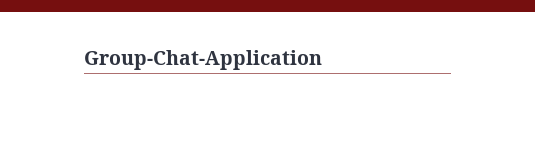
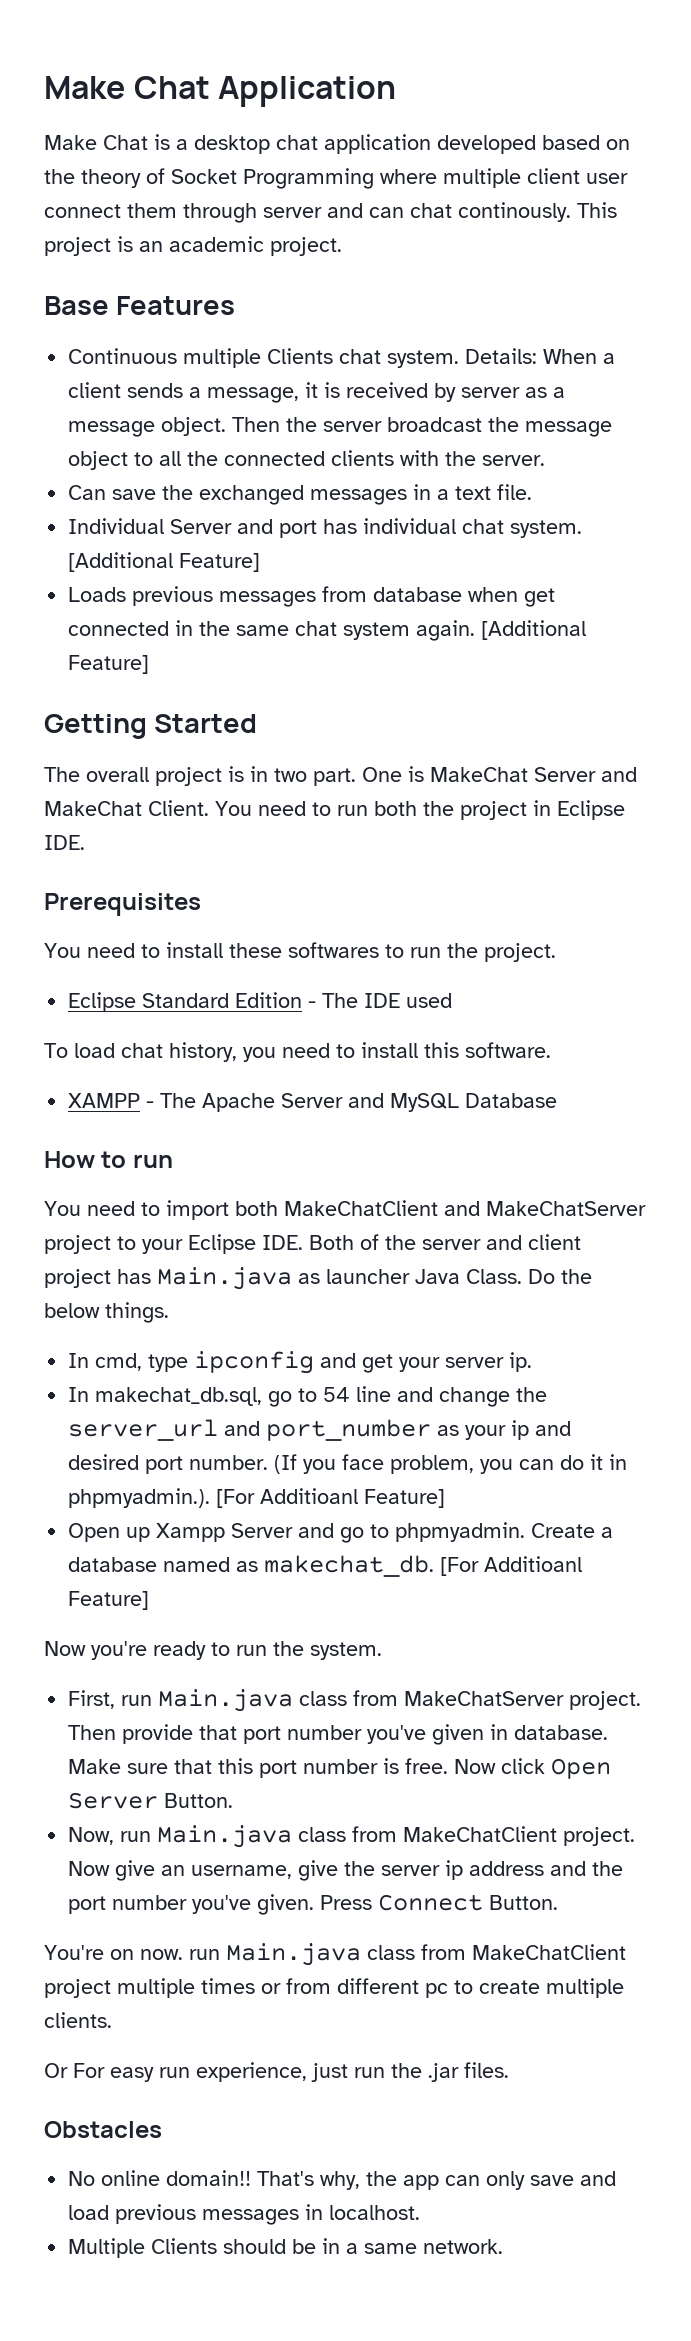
- Group-Chat-Application
+ Make Chat Application
+ Make Chat is a desktop chat application developed based on the theory of Socket Programming where multiple client user connect them through server and can chat continously. This project is an academic project.
+ Base Features
+ Continuous multiple Clients chat system. Details: When a client sends a message, it is received by server as a message object. Then the server broadcast the message object to all the connected clients with the server.
+ Can save the exchanged messages in a text file.
+ Individual Server and port has individual chat system. [Additional Feature]
+ Loads previous messages from database when get connected in the same chat system again. [Additional Feature]
+ Getting Started
+ The overall project is in two part. One is MakeChat Server and MakeChat Client. You need to run both the project in Eclipse IDE.
+ Prerequisites
+ You need to install these softwares to run the project.
+ Eclipse Standard Edition - The IDE used
+ To load chat history, you need to install this software.
+ XAMPP - The Apache Server and MySQL Database
+ How to run
+ You need to import both MakeChatClient and MakeChatServer project to your Eclipse IDE. Both of the server and client project has Main.java as launcher Java Class. Do the below things.
+ In cmd, type ipconfig and get your server ip.
+ In makechat_db.sql, go to 54 line and change the server_url and port_number as your ip and desired port number. (If you face problem, you can do it in phpmyadmin.). [For Additioanl Feature]
+ Open up Xampp Server and go to phpmyadmin. Create a database named as makechat_db. [For Additioanl Feature]
+ Now you're ready to run the system.
+ First, run Main.java class from MakeChatServer project. Then provide that port number you've given in database. Make sure that this port number is free. Now click Open Server Button.
+ Now, run Main.java class from MakeChatClient project. Now give an username, give the server ip address and the port number you've given. Press Connect Button.
+ You're on now. run Main.java class from MakeChatClient project multiple times or from different pc to create multiple clients.
+ Or For easy run experience, just run the .jar files.
+ Obstacles
+ No online domain!! That's why, the app can only save and load previous messages in localhost.
+ Multiple Clients should be in a same network.

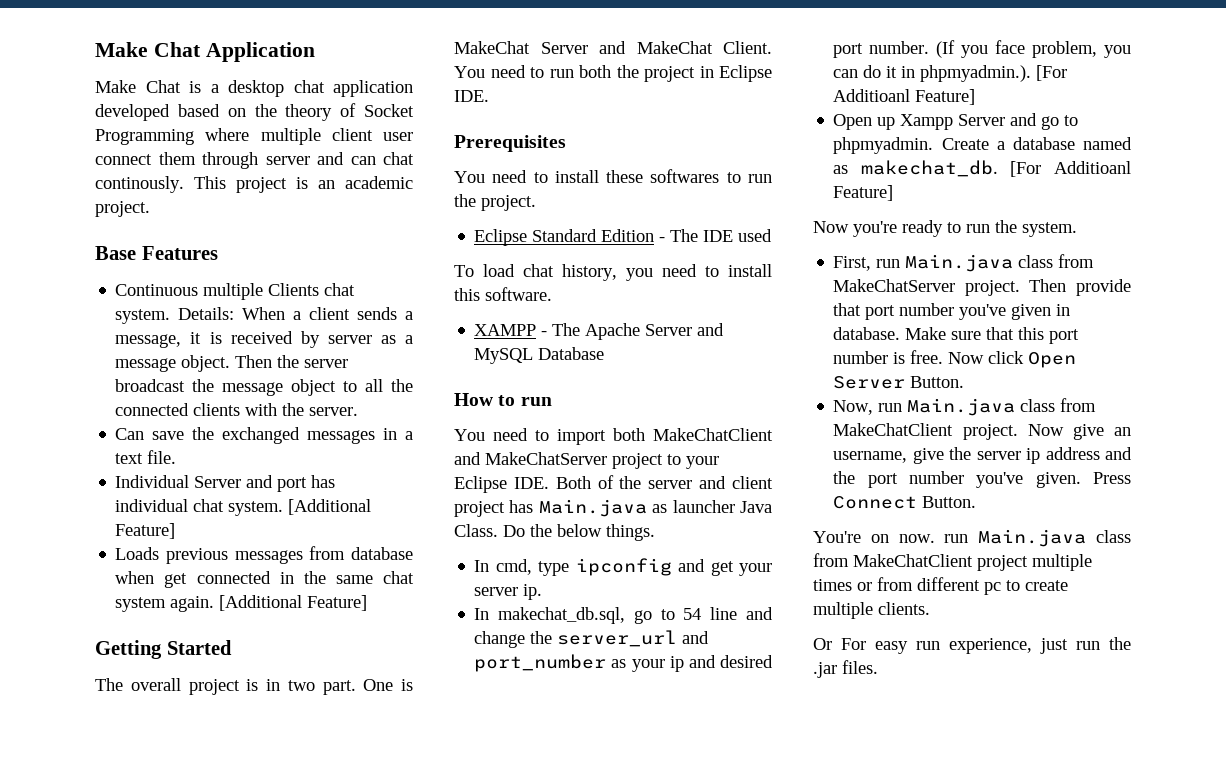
- Obstacles
- No online domain!! That's why, the app can only save and load previous messages in localhost.
- Multiple Clients should be in a same network.

